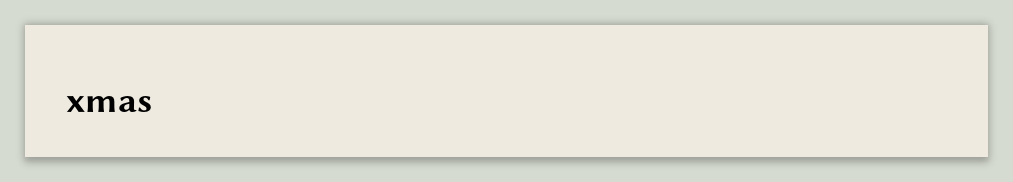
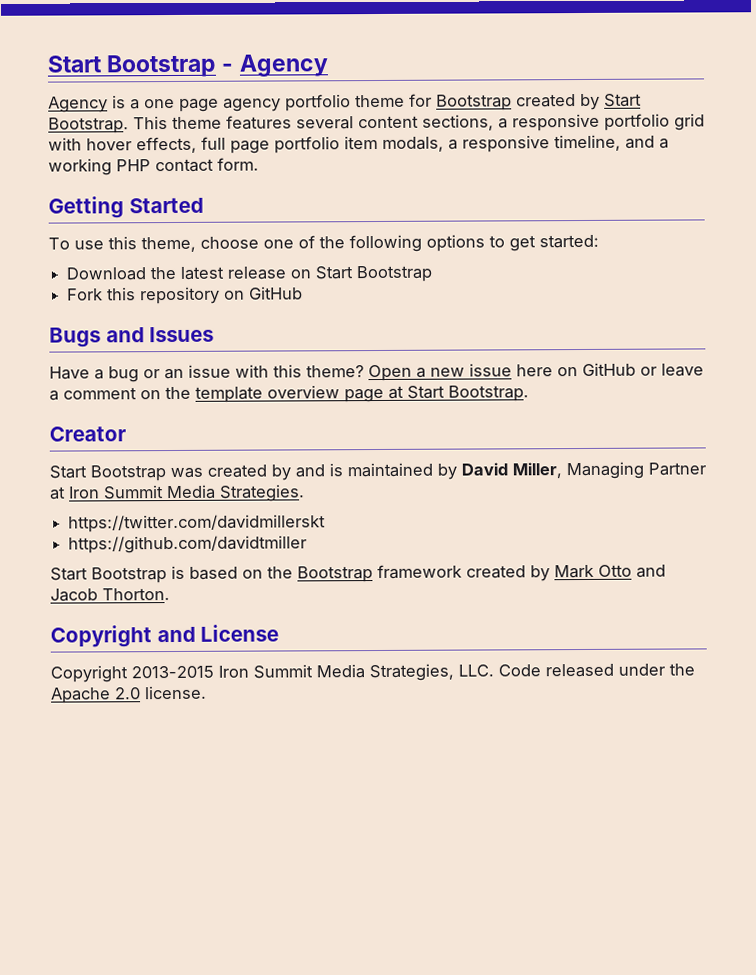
- xmas
+ Start Bootstrap - Agency
+ Agency is a one page agency portfolio theme for Bootstrap created by Start Bootstrap. This theme features several content sections, a responsive portfolio grid with hover effects, full page portfolio item modals, a responsive timeline, and a working PHP contact form.
+ Getting Started
+ To use this theme, choose one of the following options to get started:
+ Download the latest release on Start Bootstrap
+ Fork this repository on GitHub
+ Bugs and Issues
+ Have a bug or an issue with this theme? Open a new issue here on GitHub or leave a comment on the template overview page at Start Bootstrap.
+ Creator
+ Start Bootstrap was created by and is maintained by David Miller, Managing Partner at Iron Summit Media Strategies.
+ https://twitter.com/davidmillerskt
+ https://github.com/davidtmiller
+ Start Bootstrap is based on the Bootstrap framework created by Mark Otto and Jacob Thorton.
+ Copyright and License
+ Copyright 2013-2015 Iron Summit Media Strategies, LLC. Code released under the Apache 2.0 license.

